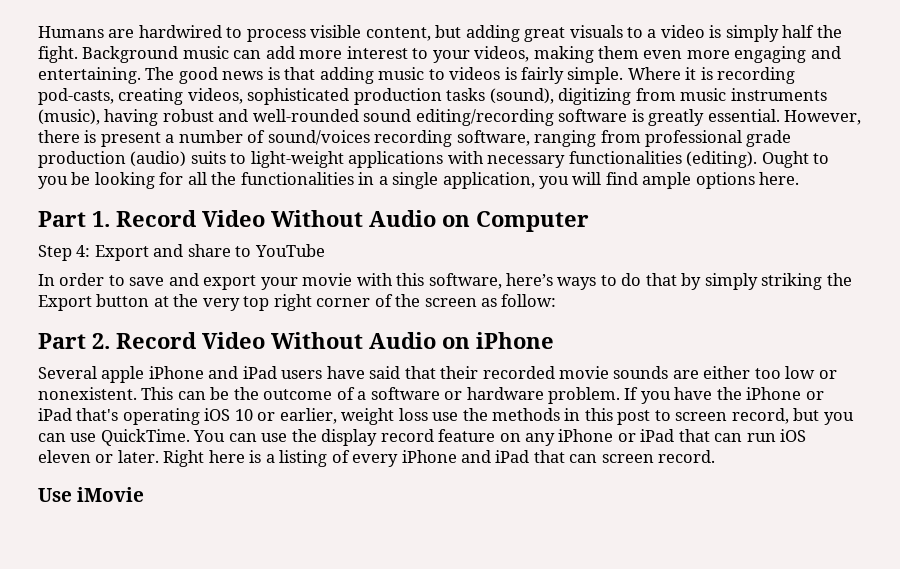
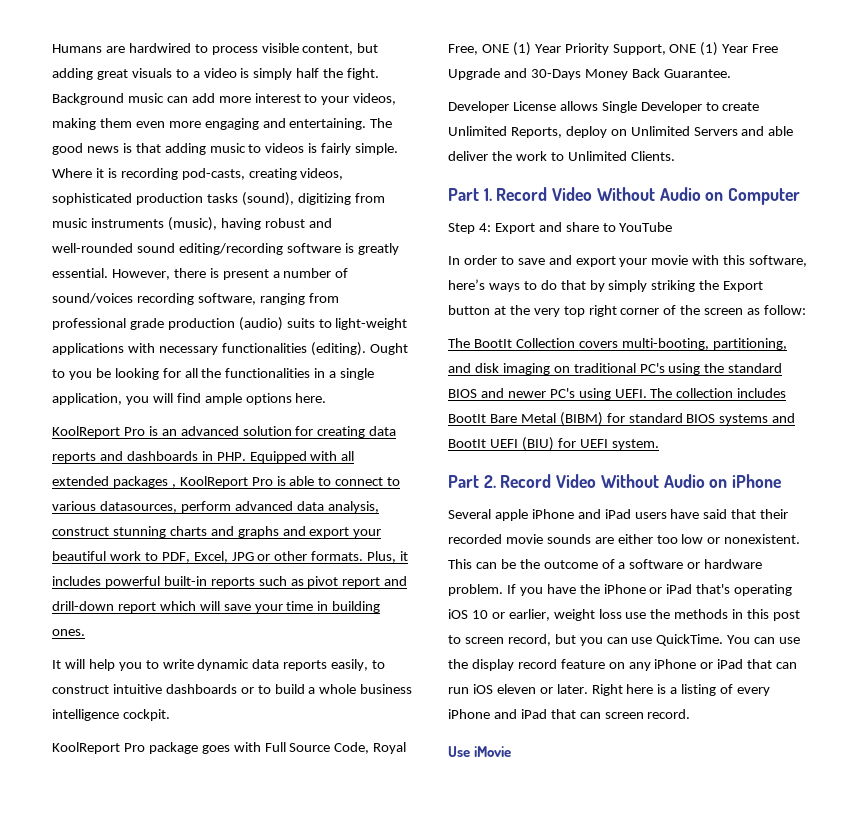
+ KoolReport Pro is an advanced solution for creating data reports and dashboards in PHP. Equipped with all extended packages , KoolReport Pro is able to connect to various datasources, perform advanced data analysis, construct stunning charts and graphs and export your beautiful work to PDF, Excel, JPG or other formats. Plus, it includes powerful built-in reports such as pivot report and drill-down report which will save your time in building ones.
+ It will help you to write dynamic data reports easily, to construct intuitive dashboards or to build a whole business intelligence cockpit.
+ KoolReport Pro package goes with Full Source Code, Royal Free, ONE (1) Year Priority Support, ONE (1) Year Free Upgrade and 30-Days Money Back Guarantee.
+ Developer License allows Single Developer to create Unlimited Reports, deploy on Unlimited Servers and able deliver the work to Unlimited Clients.
+ The BootIt Collection covers multi-booting, partitioning, and disk imaging on traditional PC's using the standard BIOS and newer PC's using UEFI. The collection includes BootIt Bare Metal (BIBM) for standard BIOS systems and BootIt UEFI (BIU) for UEFI system.

